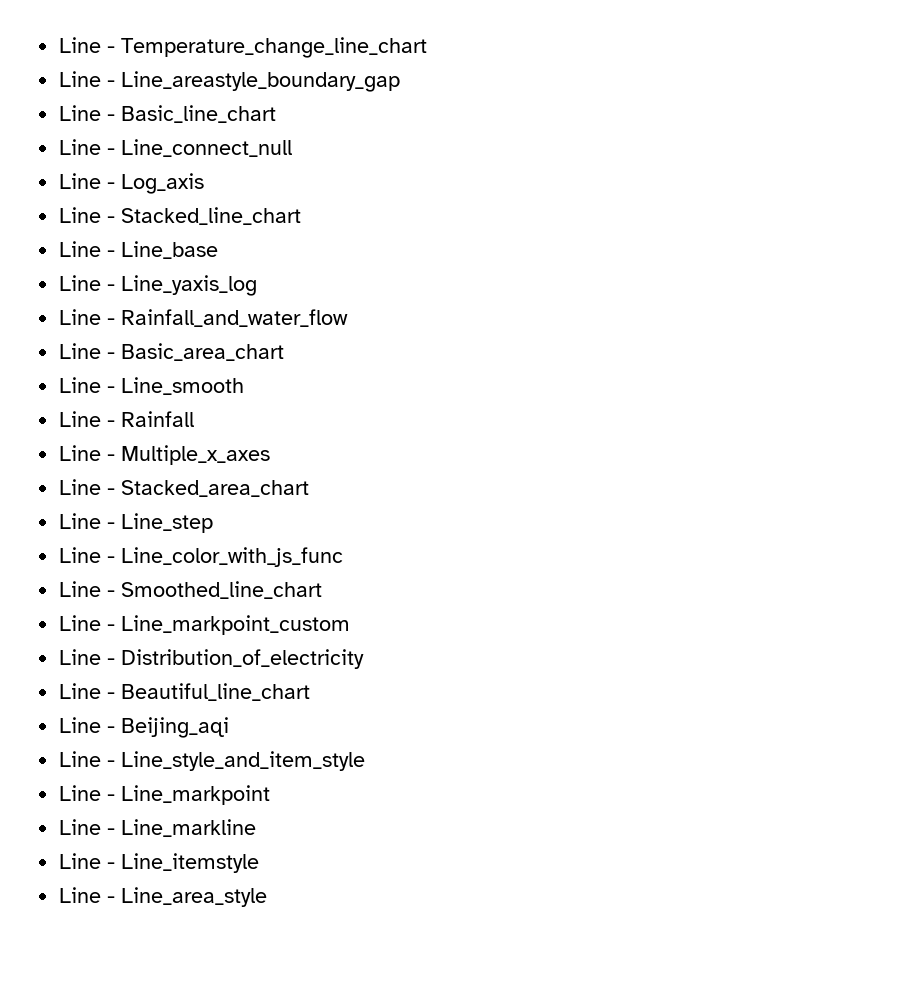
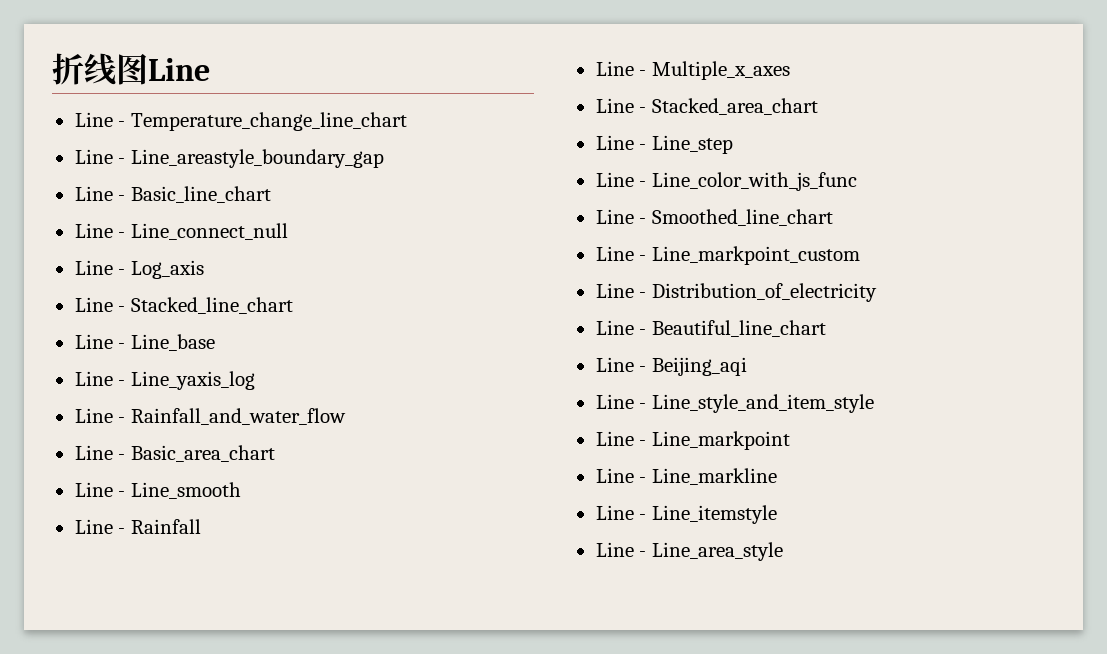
+ 折线图Line

